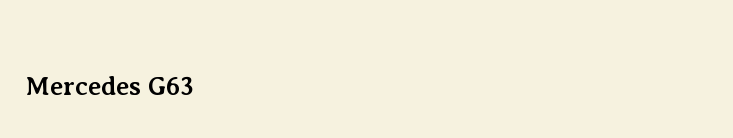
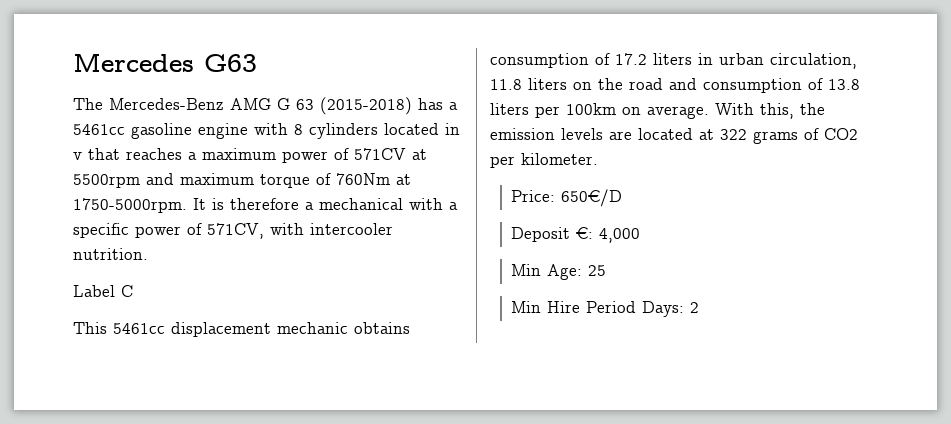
+ The Mercedes-Benz AMG G 63 (2015-2018) has a 5461cc gasoline engine with 8 cylinders located in v that reaches a maximum power of 571CV at 5500rpm and maximum torque of 760Nm at 1750-5000rpm. It is therefore a mechanical with a specific power of 571CV, with intercooler nutrition.
+ Label C
+ This 5461cc displacement mechanic obtains consumption of 17.2 liters in urban circulation, 11.8 liters on the road and consumption of 13.8 liters per 100km on average. With this, the emission levels are located at 322 grams of CO2 per kilometer.
+ Price: 650€/D
+ Deposit €: 4,000
+ Min Age: 25
+ Min Hire Period Days: 2

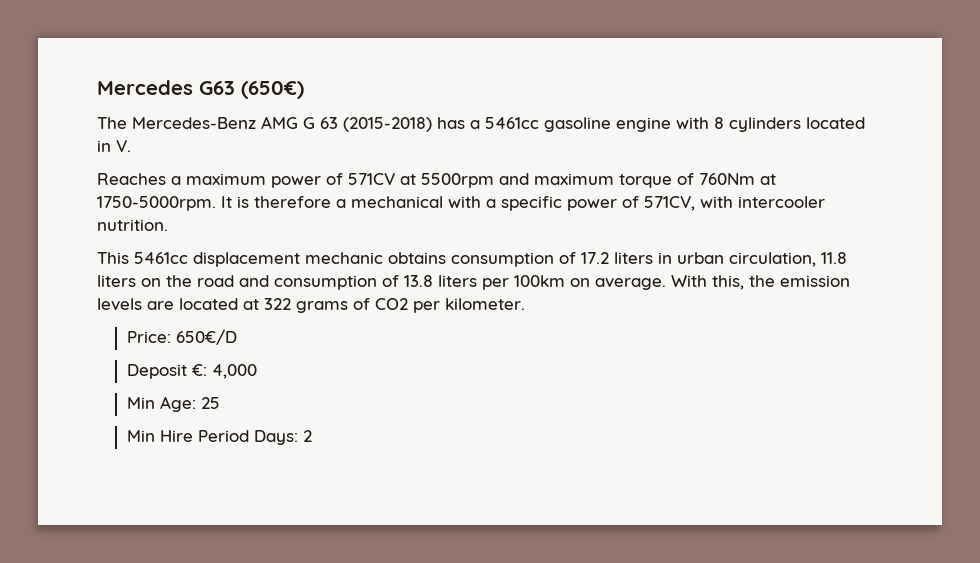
- Mercedes G63
+ Mercedes G63 (650€)
- The Mercedes-Benz AMG G 63 (2015-2018) has a 5461cc gasoline engine with 8 cylinders located in v that reaches a maximum power of 571CV at 5500rpm and maximum torque of 760Nm at 1750-5000rpm.
+ The Mercedes-Benz AMG G 63 (2015-2018) has a 5461cc gasoline engine with 8 cylinders located in V.
+ Reaches a maximum power of 571CV at 5500rpm and maximum torque of 760Nm at 1750-5000rpm.
- Label C

